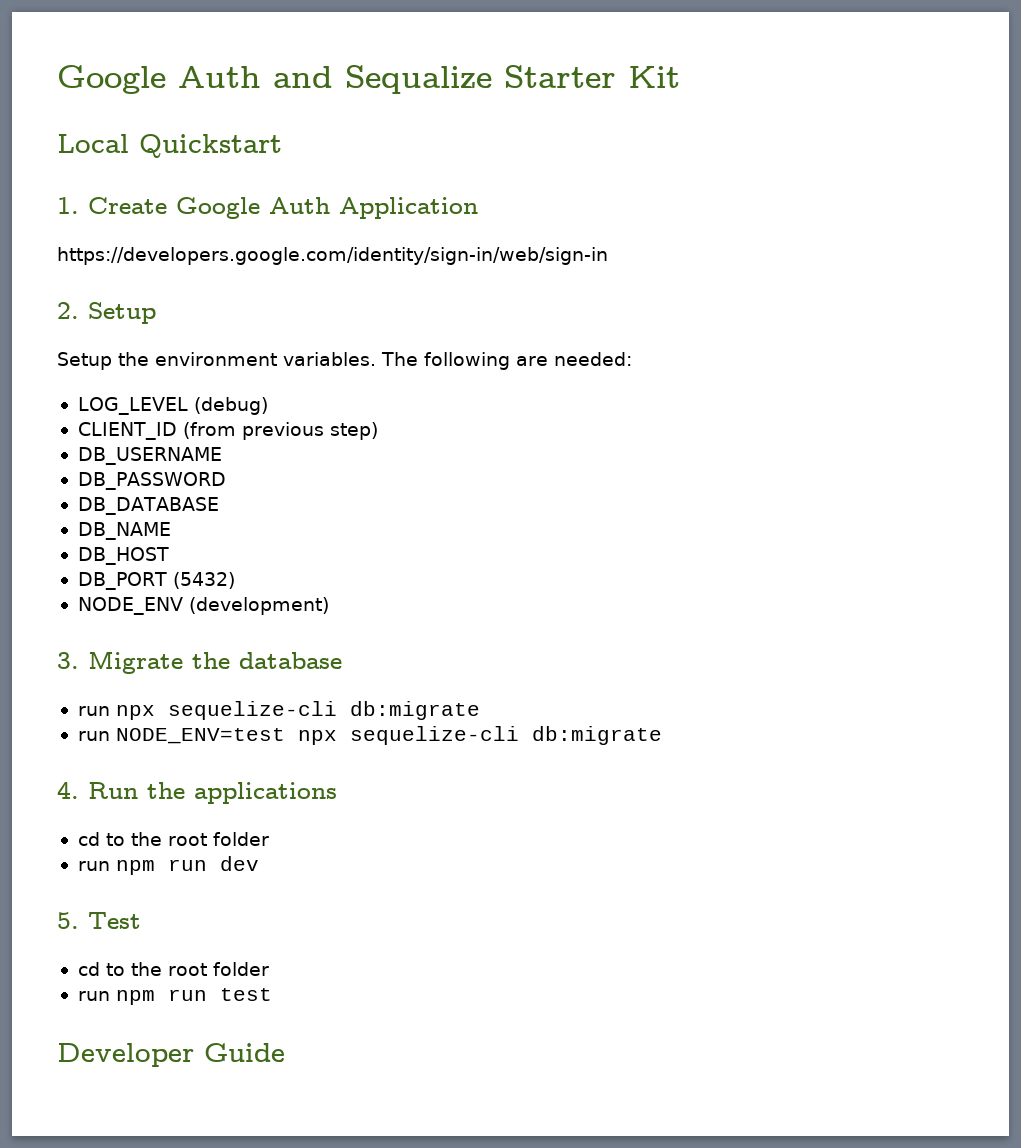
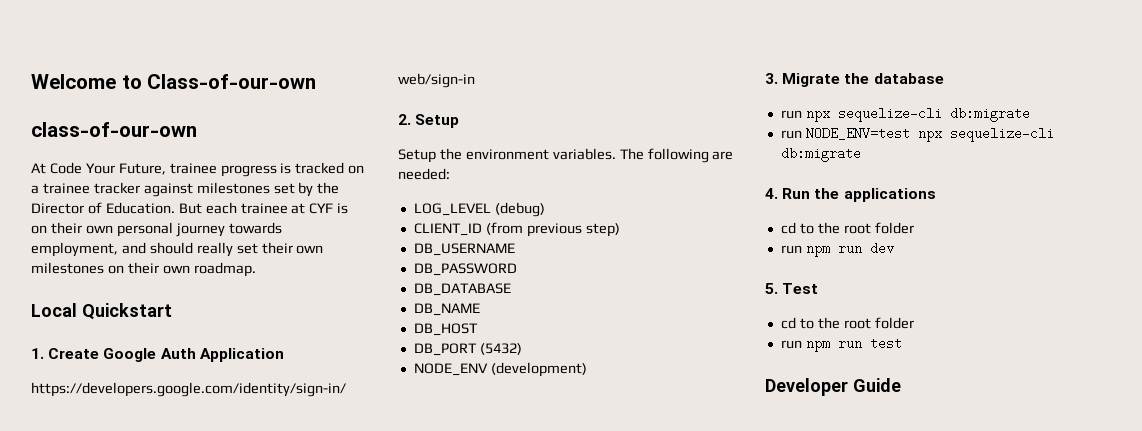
- Google Auth and Sequalize Starter Kit
+ Welcome to Class-of-our-own
+ class-of-our-own
+ At Code Your Future, trainee progress is tracked on a trainee tracker against milestones set by the Director of Education. But each trainee at CYF is on their own personal journey towards employment, and should really set their own milestones on their own roadmap.

